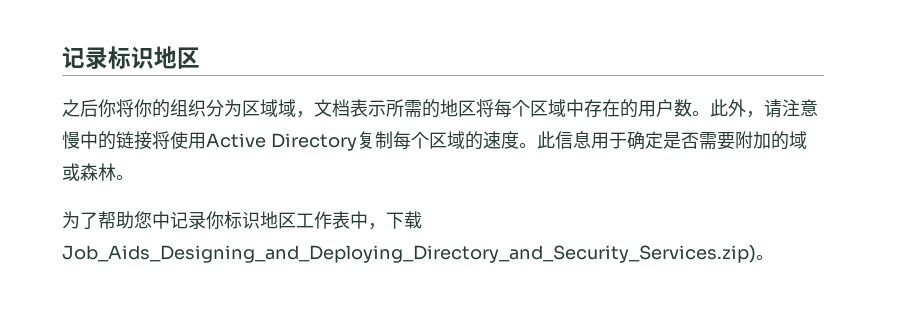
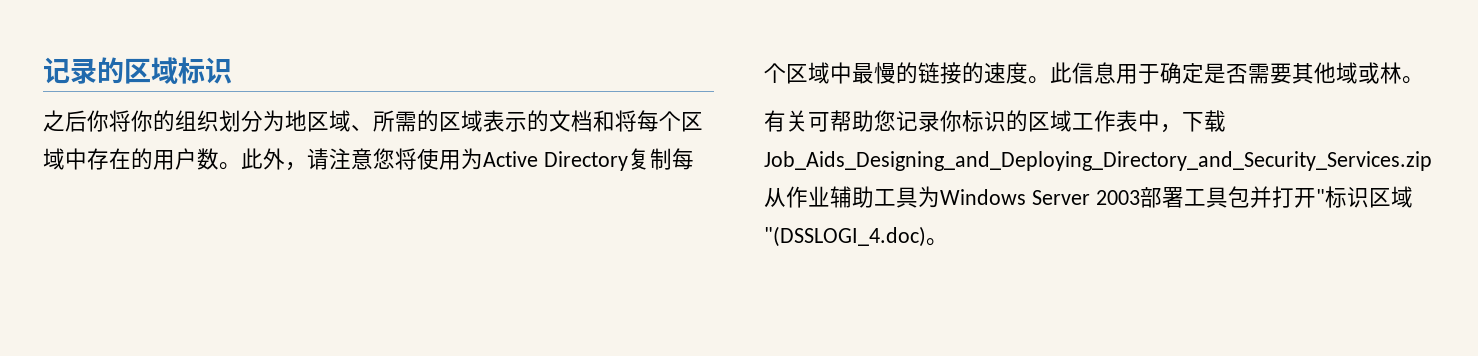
- 记录标识地区
+ 记录的区域标识
- 之后你将你的组织分为区域域，文档表示所需的地区将每个区域中存在的用户数。
+ 之后你将你的组织划分为地区域、所需的区域表示的文档和将每个区域中存在的用户数。
- 此外，请注意慢中的链接将使用Active Directory复制每个区域的速度。
+ 此外，请注意您将使用为Active Directory复制每个区域中最慢的链接的速度。
- 此信息用于确定是否需要附加的域或森林。
- 为了帮助您中记录你标识地区工作表中，下载Job_Aids_Designing_and_Deploying_Directory_and_Security_Services.zip)。
+ 此信息用于确定是否需要其他域或林。
+ 有关可帮助您记录你标识的区域工作表中，下载Job_Aids_Designing_and_Deploying_Directory_and_Security_Services.zip从作业辅助工具为Windows Server 2003部署工具包并打开"标识区域"(DSSLOGI_4.doc)。

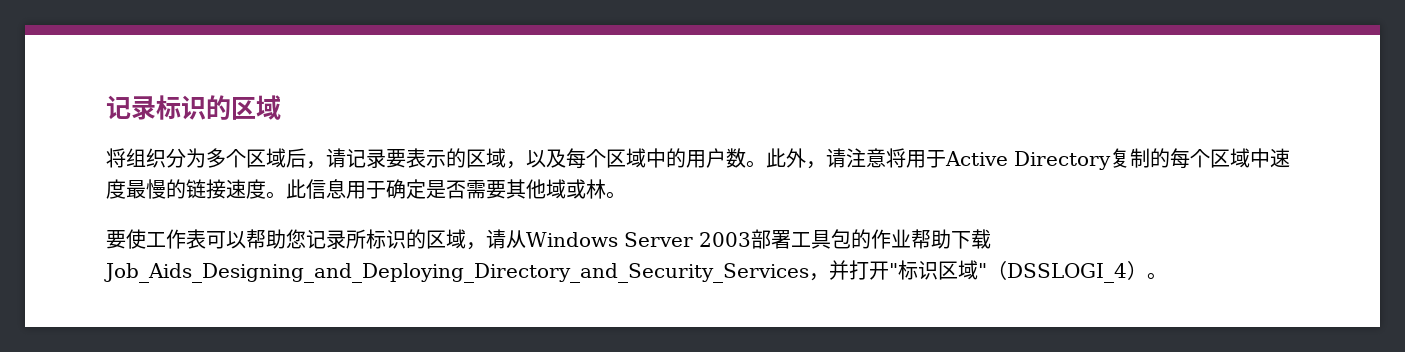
- 记录的区域标识
- 之后你将你的组织划分为地区域、所需的区域表示的文档和将每个区域中存在的用户数。
+ 记录标识的区域
+ 将组织分为多个区域后，请记录要表示的区域，以及每个区域中的用户数。
- 此外，请注意您将使用为Active Directory复制每个区域中最慢的链接的速度。
+ 此外，请注意将用于Active Directory复制的每个区域中速度最慢的链接速度。
- 有关可帮助您记录你标识的区域工作表中，下载Job_Aids_Designing_and_Deploying_Directory_and_Security_Services.zip从作业辅助工具为Windows Server 2003部署工具包并打开"标识区域"(DSSLOGI_4.doc)。
+ 要使工作表可以帮助您记录所标识的区域，请从Windows Server 2003部署工具包的作业帮助下载Job_Aids_Designing_and_Deploying_Directory_and_Security_Services，并打开"标识区域"（DSSLOGI_4）。

